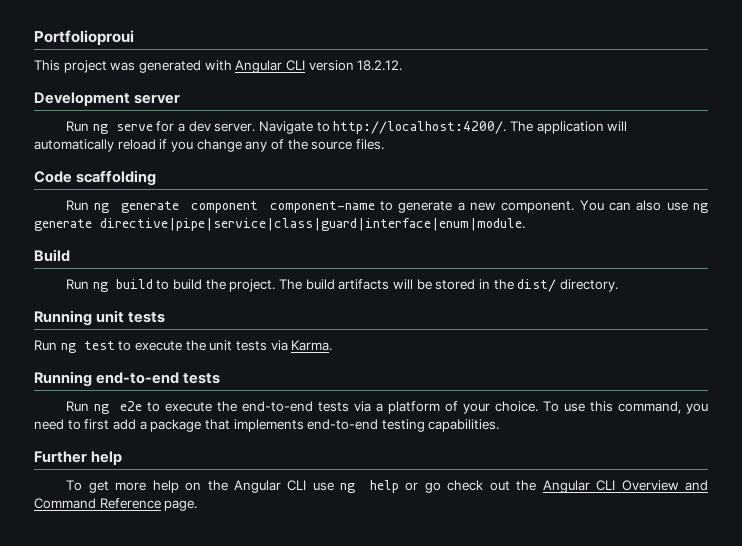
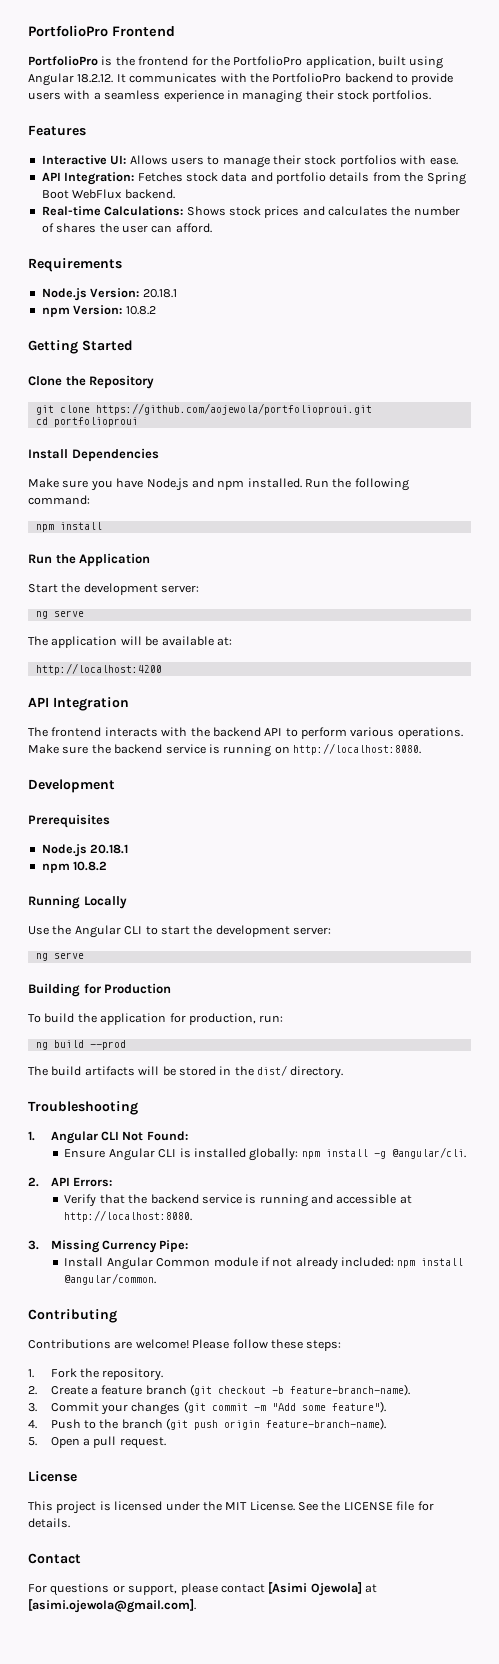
- Portfolioproui
- This project was generated with Angular CLI version 18.2.12.
- Development server
- Run ng serve for a dev server. Navigate to http://localhost:4200/. The application will automatically reload if you change any of the source files.
- Code scaffolding
- Run ng generate component component-name to generate a new component. You can also use ng generate directive|pipe|service|class|guard|interface|enum|module.
- Build
- Run ng build to build the project. The build artifacts will be stored in the dist/ directory.
+ PortfolioPro Frontend
+ PortfolioPro is the frontend for the PortfolioPro application, built using Angular 18.2.12. It communicates with the PortfolioPro backend to provide users with a seamless experience in managing their stock portfolios.
+ Features
+ Interactive UI: Allows users to manage their stock portfolios with ease.
+ API Integration: Fetches stock data and portfolio details from the Spring Boot WebFlux backend.
+ Real-time Calculations: Shows stock prices and calculates the number of shares the user can afford.
+ Requirements
+ Node.js Version: 20.18.1
+ npm Version: 10.8.2
+ Getting Started
+ Clone the Repository
+ git clone https://github.com/aojewola/portfolioproui.git
+ cd portfolioproui
+ Install Dependencies
+ Make sure you have Node.js and npm installed. Run the following command:
+ npm install
+ Run the Application
+ Start the development server:
+ ng serve
+ The application will be available at:
+ http://localhost:4200
+ API Integration
+ The frontend interacts with the backend API to perform various operations. Make sure the backend service is running on http://localhost:8080.
+ Development
+ Prerequisites
+ Node.js 20.18.1
+ npm 10.8.2
+ Running Locally
+ Use the Angular CLI to start the development server:
+ ng serve
+ Building for Production
+ To build the application for production, run:
+ ng build --prod
+ The build artifacts will be stored in the dist/ directory.
- Running unit tests
- Run ng test to execute the unit tests via Karma.
- Running end-to-end tests
- Run ng e2e to execute the end-to-end tests via a platform of your choice. To use this command, you need to first add a package that implements end-to-end testing capabilities.
- Further help
- To get more help on the Angular CLI use ng help or go check out the Angular CLI Overview and Command Reference page.
+ Troubleshooting
+ 1. Angular CLI Not Found:
+ Ensure Angular CLI is installed globally: npm install -g @angular/cli.
+ 2. API Errors:
+ Verify that the backend service is running and accessible at http://localhost:8080.
+ 3. Missing Currency Pipe:
+ Install Angular Common module if not already included: npm install @angular/common.
+ Contributing
+ Contributions are welcome! Please follow these steps:
+ 1. Fork the repository.
+ 2. Create a feature branch (git checkout -b feature-branch-name).
+ 3. Commit your changes (git commit -m "Add some feature").
+ 4. Push to the branch (git push origin feature-branch-name).
+ 5. Open a pull request.
+ License
+ This project is licensed under the MIT License. See the LICENSE file for details.
+ Contact
+ For questions or support, please contact [Asimi Ojewola] at [asimi.ojewola@gmail.com].

